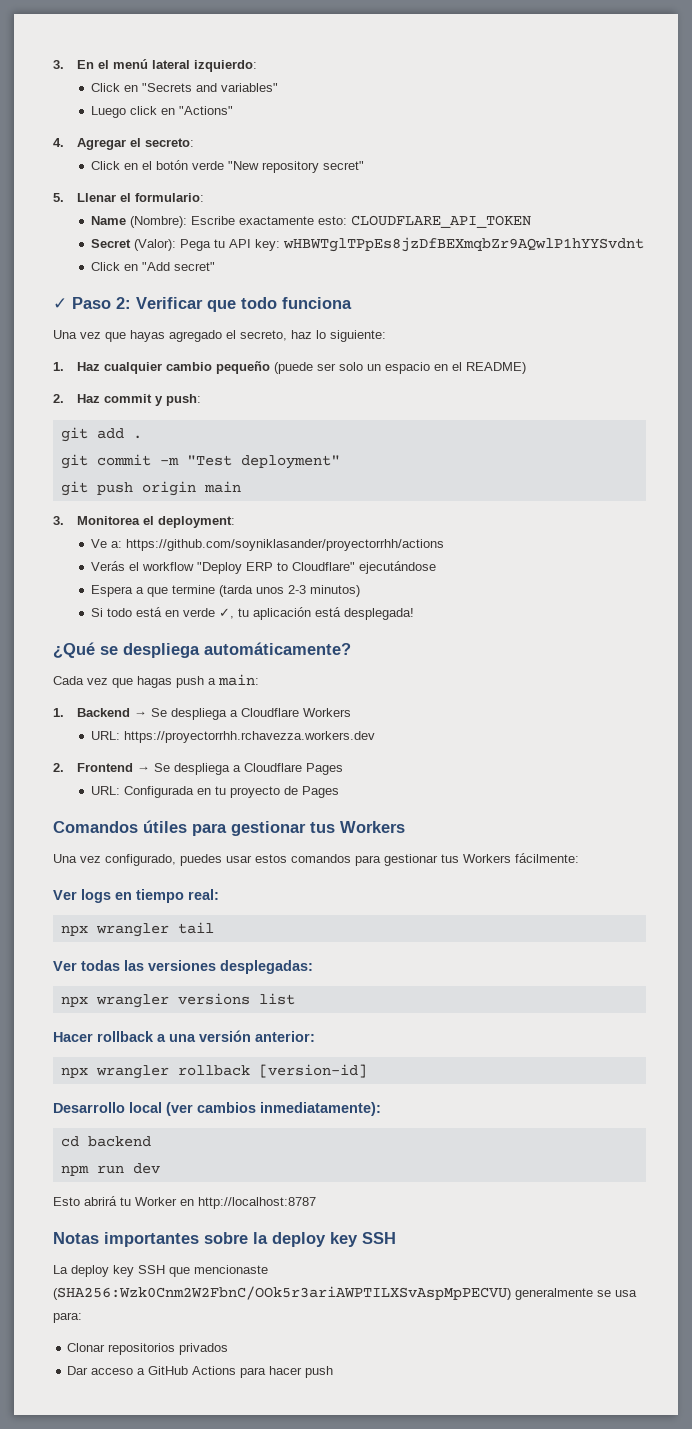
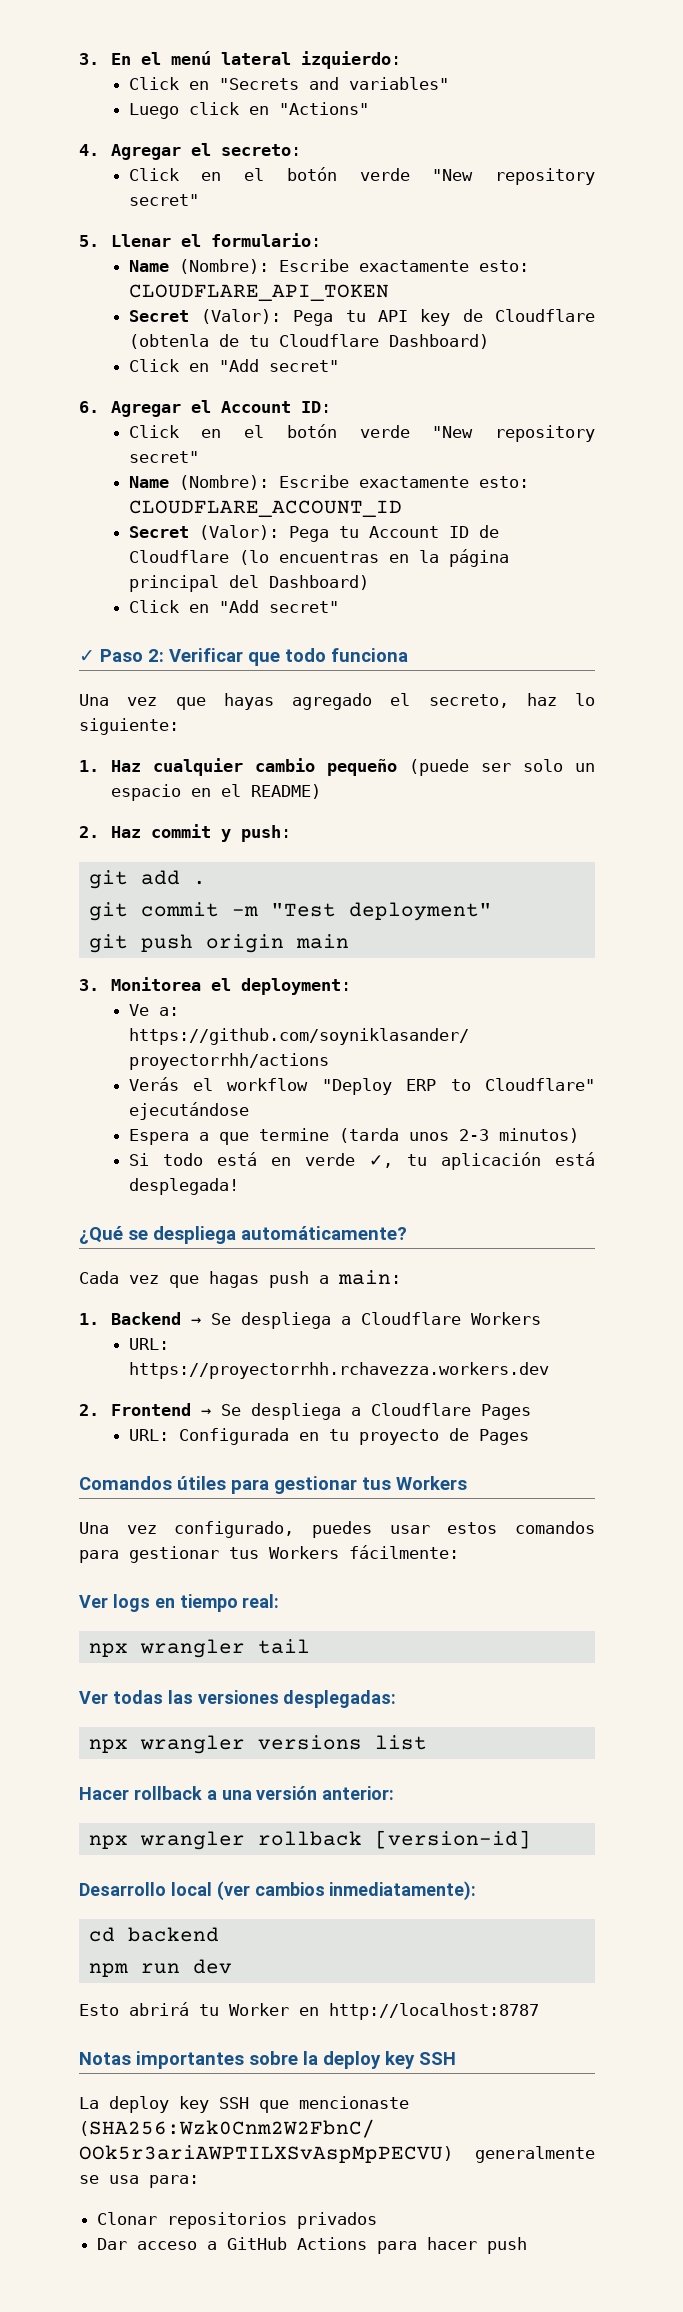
- Secret (Valor): Pega tu API key: wHBWTglTPpEs8jzDfBEXmqbZr9AQwlP1hYYSvdnt
+ Secret (Valor): Pega tu API key de Cloudflare (obtenla de tu Cloudflare Dashboard)
+ Click en "Add secret"
+ 6. Agregar el Account ID:
+ Click en el botón verde "New repository secret"
+ Name (Nombre): Escribe exactamente esto: CLOUDFLARE_ACCOUNT_ID
+ Secret (Valor): Pega tu Account ID de Cloudflare (lo encuentras en la página principal del Dashboard)

